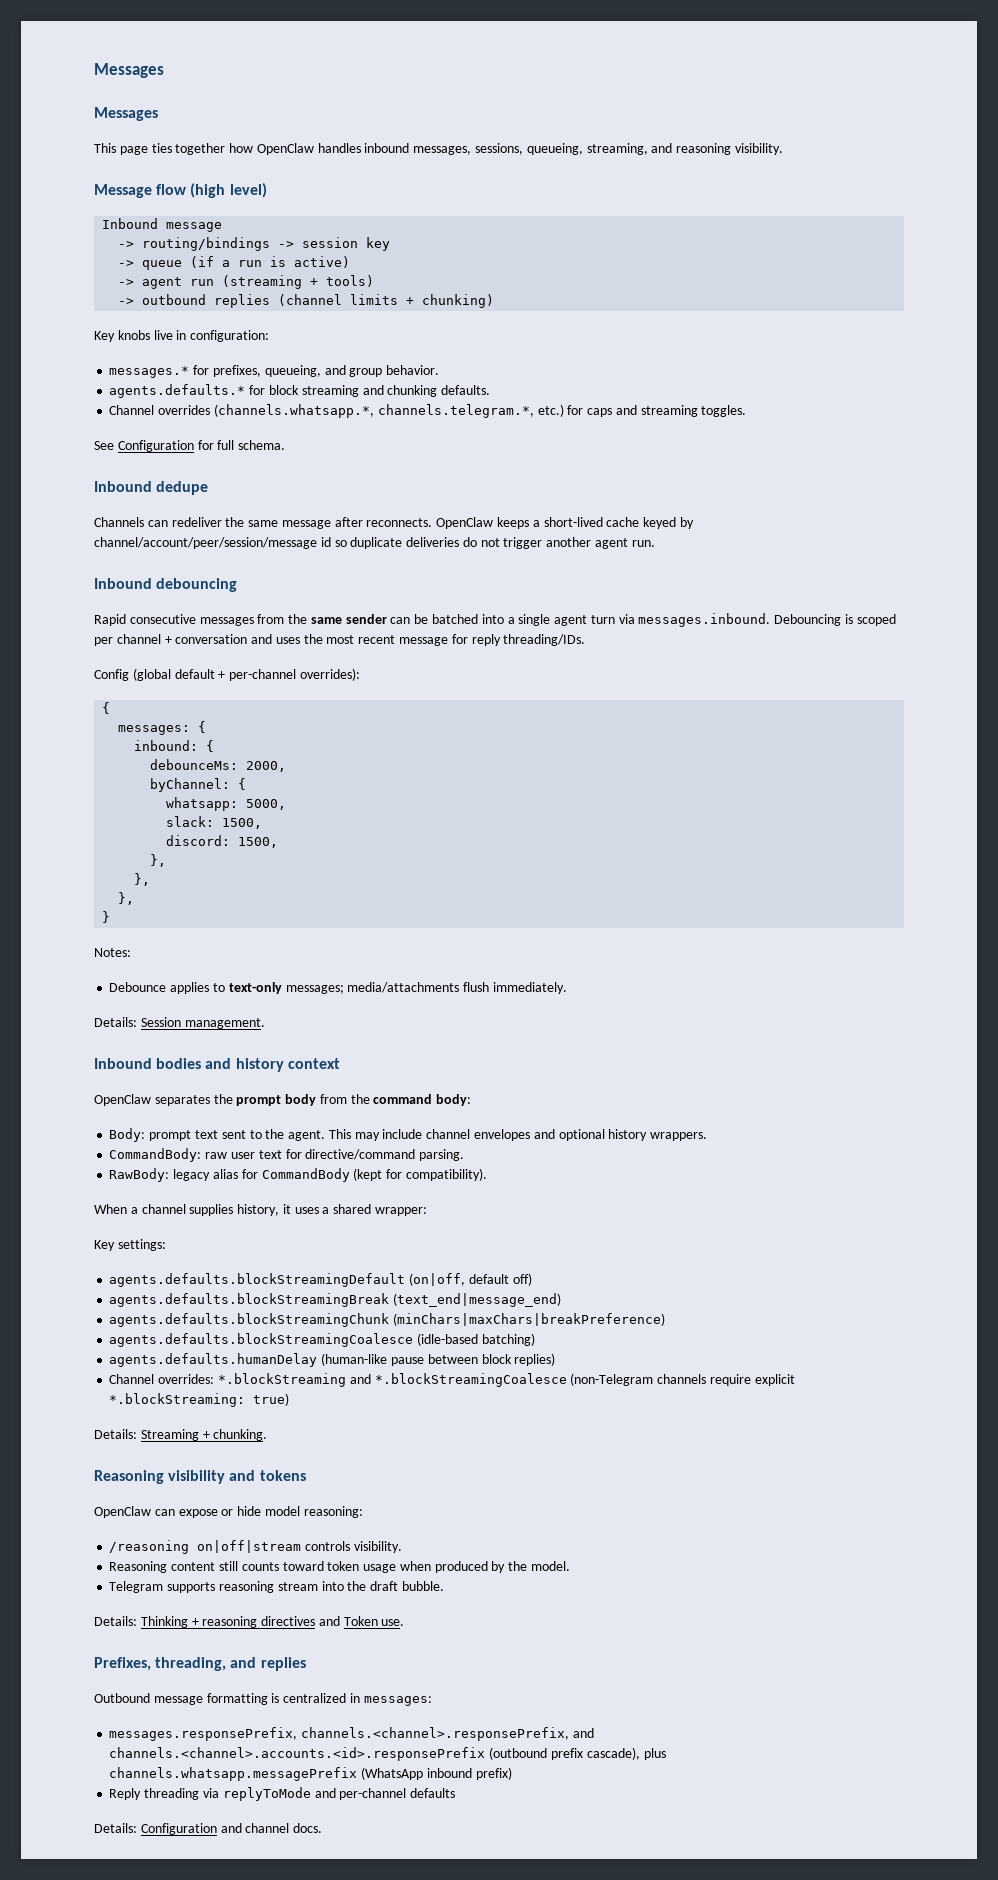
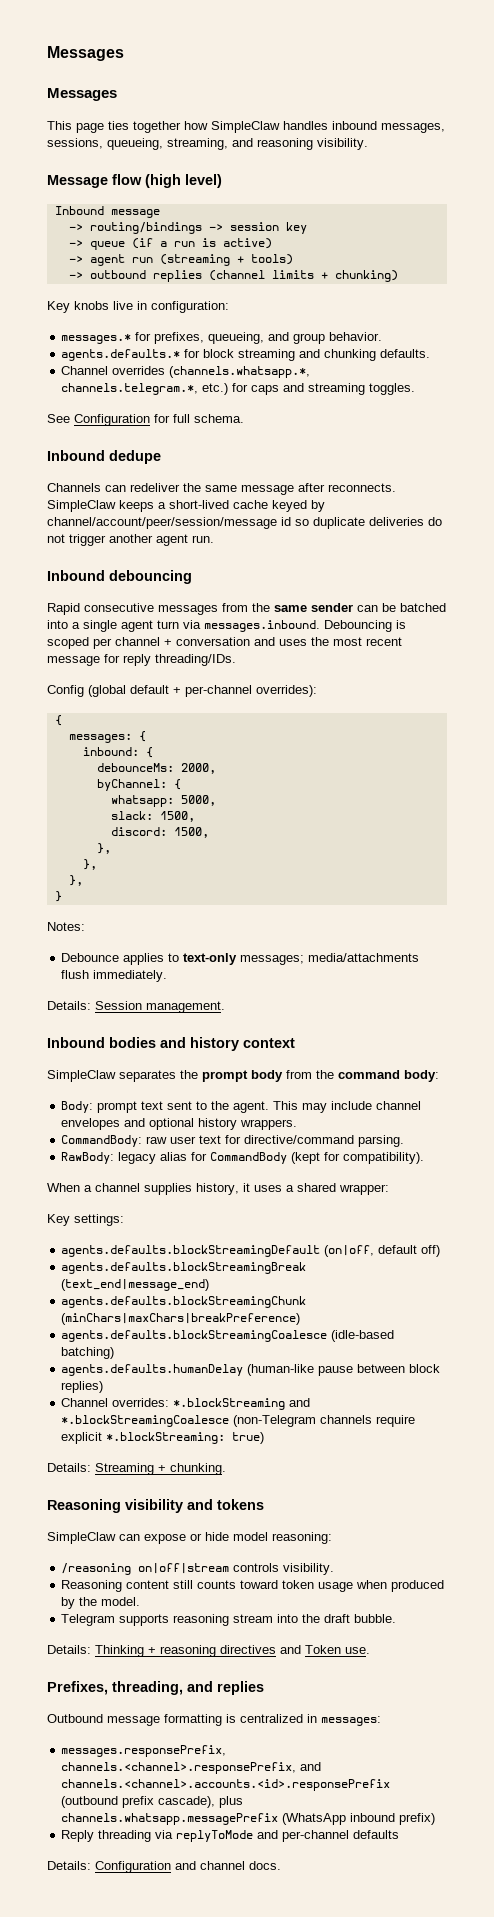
- This page ties together how OpenClaw handles inbound messages, sessions, queueing, streaming, and reasoning visibility.
+ This page ties together how SimpleClaw handles inbound messages, sessions, queueing, streaming, and reasoning visibility.
- OpenClaw keeps a short-lived cache keyed by channel/account/peer/session/message id so duplicate deliveries do not trigger another agent run.
+ SimpleClaw keeps a short-lived cache keyed by channel/account/peer/session/message id so duplicate deliveries do not trigger another agent run.
- OpenClaw separates the prompt body from the command body:
+ SimpleClaw separates the prompt body from the command body:
- OpenClaw can expose or hide model reasoning:
+ SimpleClaw can expose or hide model reasoning:

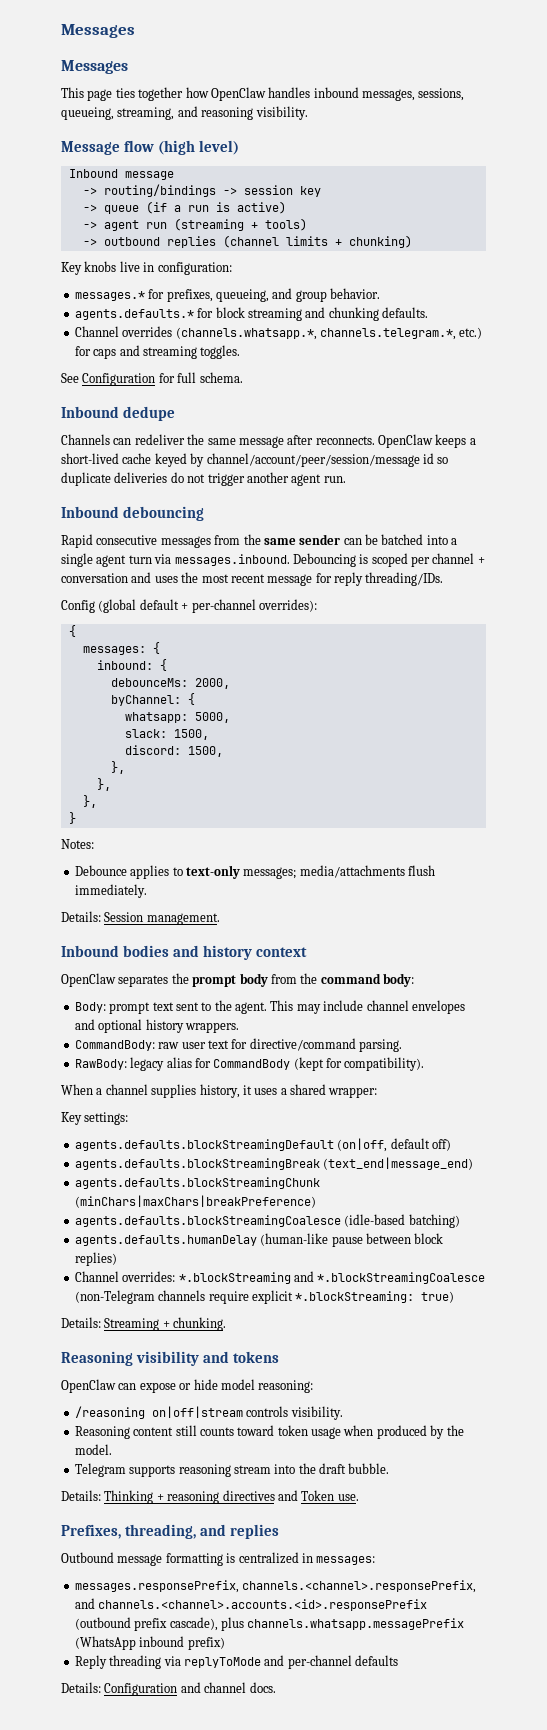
- This page ties together how SimpleClaw handles inbound messages, sessions, queueing, streaming, and reasoning visibility.
+ This page ties together how OpenClaw handles inbound messages, sessions, queueing, streaming, and reasoning visibility.
- SimpleClaw keeps a short-lived cache keyed by channel/account/peer/session/message id so duplicate deliveries do not trigger another agent run.
+ OpenClaw keeps a short-lived cache keyed by channel/account/peer/session/message id so duplicate deliveries do not trigger another agent run.
- SimpleClaw separates the prompt body from the command body:
+ OpenClaw separates the prompt body from the command body:
- SimpleClaw can expose or hide model reasoning:
+ OpenClaw can expose or hide model reasoning:

